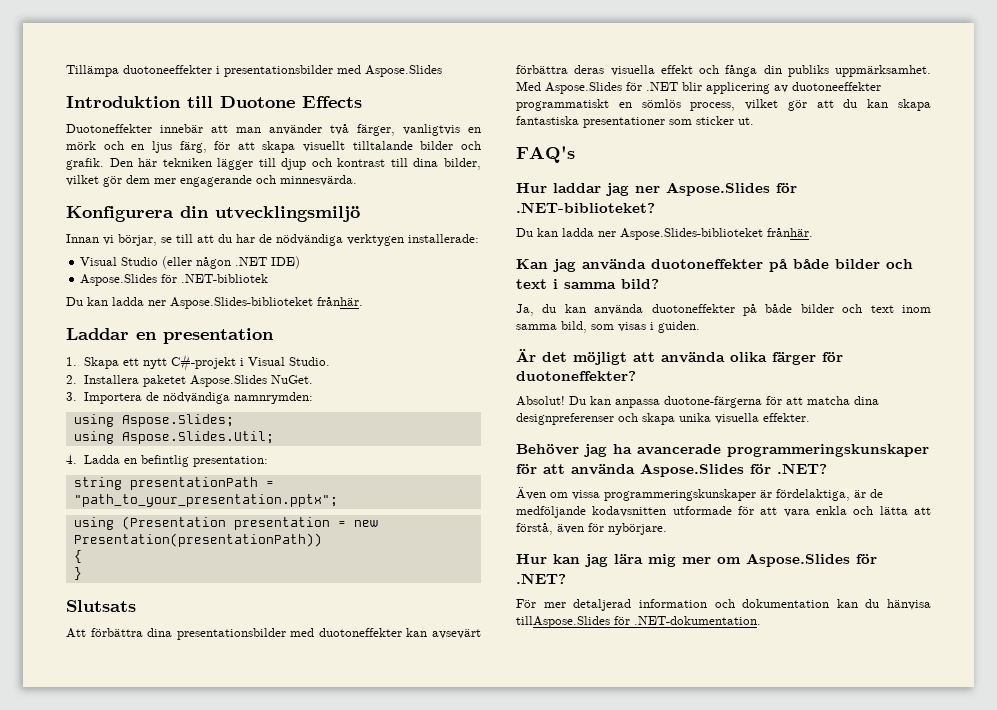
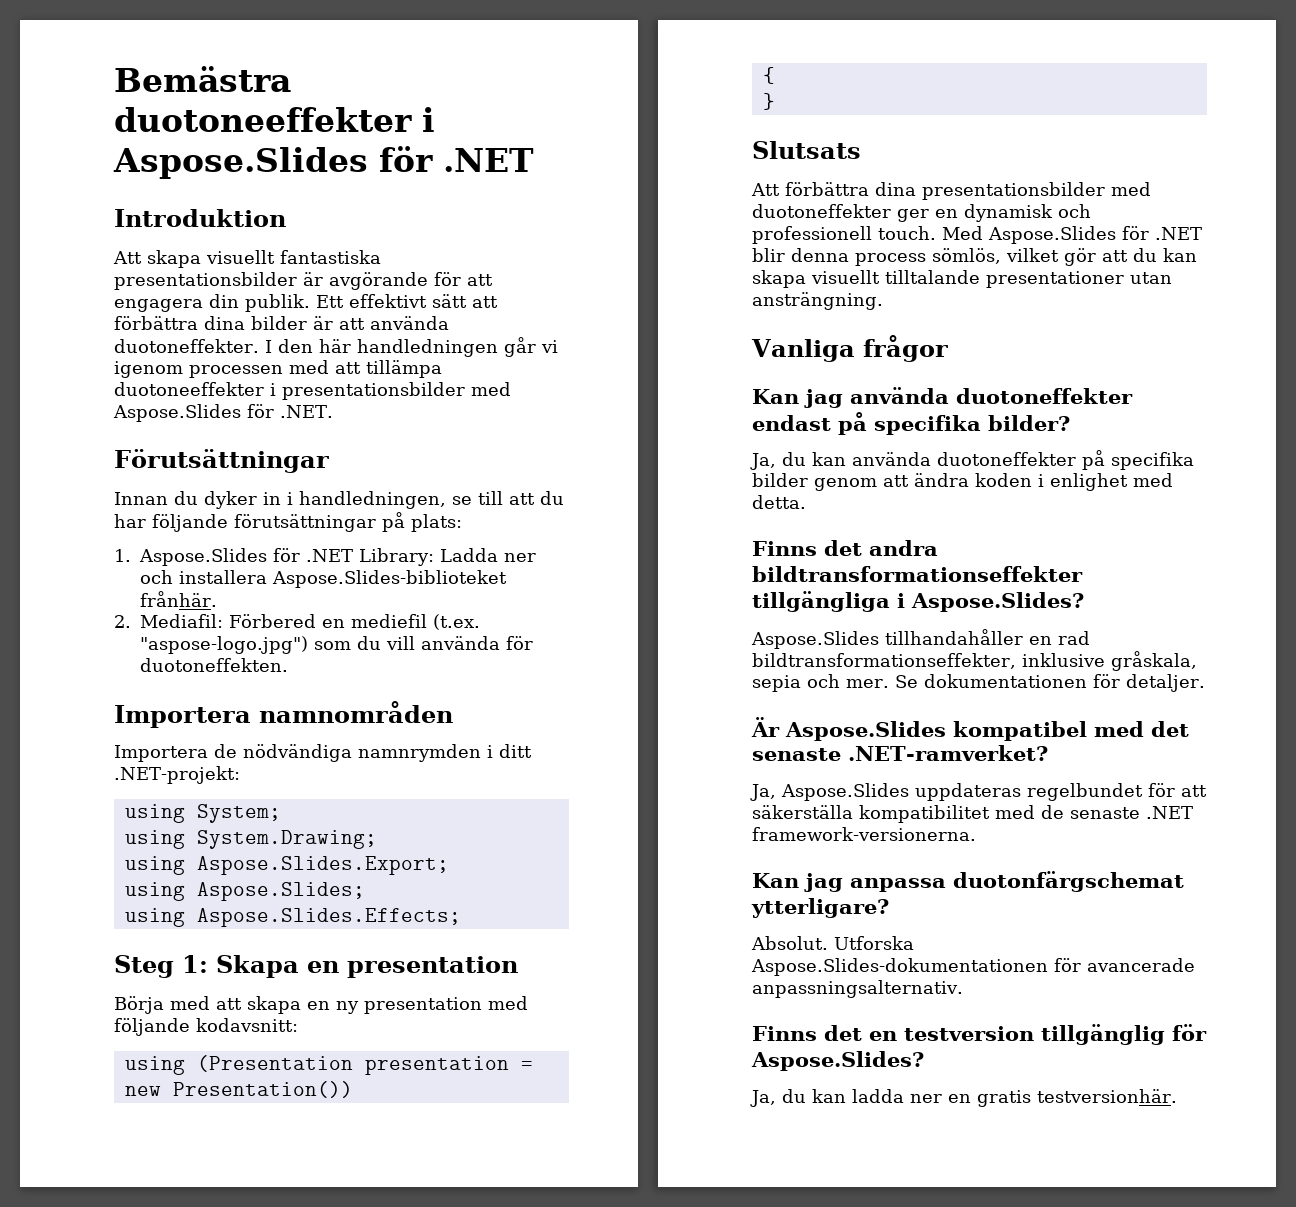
- Tillämpa duotoneeffekter i presentationsbilder med Aspose.Slides
- Introduktion till Duotone Effects
- Duotoneffekter innebär att man använder två färger, vanligtvis en mörk och en ljus färg, för att skapa visuellt tilltalande bilder och grafik. Den här tekniken lägger till djup och kontrast till dina bilder, vilket gör dem mer engagerande och minnesvärda.
- Konfigurera din utvecklingsmiljö
- Innan vi börjar, se till att du har de nödvändiga verktygen installerade:
- Visual Studio (eller någon .NET IDE)
- Aspose.Slides för .NET-bibliotek
- Du kan ladda ner Aspose.Slides-biblioteket frånhär.
- Laddar en presentation
- 1. Skapa ett nytt C#-projekt i Visual Studio.
- 2. Installera paketet Aspose.Slides NuGet.
- 3. Importera de nödvändiga namnrymden:
+ Bemästra duotoneeffekter i Aspose.Slides för .NET
+ Introduktion
+ Att skapa visuellt fantastiska presentationsbilder är avgörande för att engagera din publik. Ett effektivt sätt att förbättra dina bilder är att använda duotoneffekter. I den här handledningen går vi igenom processen med att tillämpa duotoneeffekter i presentationsbilder med Aspose.Slides för .NET.
+ Förutsättningar
+ Innan du dyker in i handledningen, se till att du har följande förutsättningar på plats:
+ 1. Aspose.Slides för .NET Library: Ladda ner och installera Aspose.Slides-biblioteket frånhär.
+ 2. Mediafil: Förbered en mediefil (t.ex. "aspose-logo.jpg") som du vill använda för duotoneffekten.
+ Importera namnområden
+ Importera de nödvändiga namnrymden i ditt .NET-projekt:
+ using System;
+ using System.Drawing;
+ using Aspose.Slides.Export;
  using Aspose.Slides;
- using Aspose.Slides.Util;
- 4. Ladda en befintlig presentation:
- string presentationPath = "path_to_your_presentation.pptx";
+ using Aspose.Slides.Effects;
+ Steg 1: Skapa en presentation
+ Börja med att skapa en ny presentation med följande kodavsnitt:
- using (Presentation presentation = new Presentation(presentationPath))
+ using (Presentation presentation = new Presentation())
- Att förbättra dina presentationsbilder med duotoneffekter kan avsevärt förbättra deras visuella effekt och fånga din publiks uppmärksamhet.
+ Att förbättra dina presentationsbilder med duotoneffekter ger en dynamisk och professionell touch.
- Med Aspose.Slides för .NET blir applicering av duotoneeffekter programmatiskt en sömlös process, vilket gör att du kan skapa fantastiska presentationer som sticker ut.
- FAQ's
- Hur laddar jag ner Aspose.Slides för .NET-biblioteket?
- Du kan ladda ner Aspose.Slides-biblioteket frånhär.
- Kan jag använda duotoneffekter på både bilder och text i samma bild?
+ Med Aspose.Slides för .NET blir denna process sömlös, vilket gör att du kan skapa visuellt tilltalande presentationer utan ansträngning.
+ Vanliga frågor
+ Kan jag använda duotoneffekter endast på specifika bilder?
- Ja, du kan använda duotoneffekter på både bilder och text inom samma bild, som visas i guiden.
- Är det möjligt att använda olika färger för duotoneffekter?
- Absolut! Du kan anpassa duotone-färgerna för att matcha dina designpreferenser och skapa unika visuella effekter.
- Behöver jag ha avancerade programmeringskunskaper för att använda Aspose.Slides för .NET?
- Även om vissa programmeringskunskaper är fördelaktiga, är de medföljande kodavsnitten utformade för att vara enkla och lätta att förstå, även för nybörjare.
- Hur kan jag lära mig mer om Aspose.Slides för .NET?
- För mer detaljerad information och dokumentation kan du hänvisa tillAspose.Slides för .NET-dokumentation.
+ Ja, du kan använda duotoneffekter på specifika bilder genom att ändra koden i enlighet med detta.
+ Finns det andra bildtransformationseffekter tillgängliga i Aspose.Slides?
+ Aspose.Slides tillhandahåller en rad bildtransformationseffekter, inklusive gråskala, sepia och mer. Se dokumentationen för detaljer.
+ Är Aspose.Slides kompatibel med det senaste .NET-ramverket?
+ Ja, Aspose.Slides uppdateras regelbundet för att säkerställa kompatibilitet med de senaste .NET framework-versionerna.
+ Kan jag anpassa duotonfärgschemat ytterligare?
+ Absolut. Utforska Aspose.Slides-dokumentationen för avancerade anpassningsalternativ.
+ Finns det en testversion tillgänglig för Aspose.Slides?
+ Ja, du kan ladda ner en gratis testversionhär.

